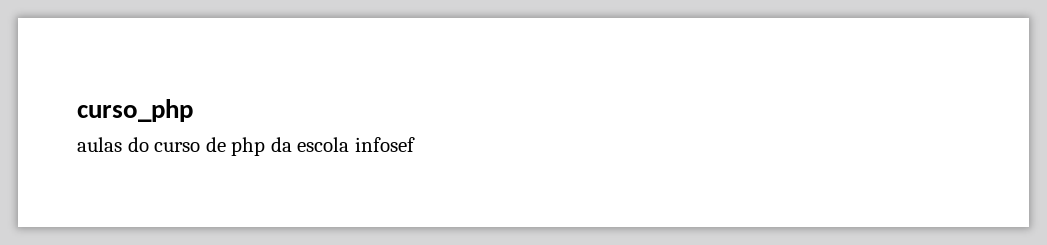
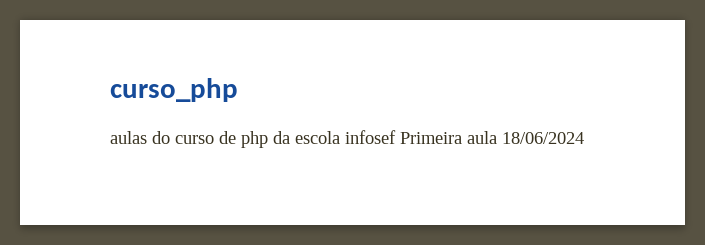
- aulas do curso de php da escola infosef
+ aulas do curso de php da escola infosef Primeira aula 18/06/2024

